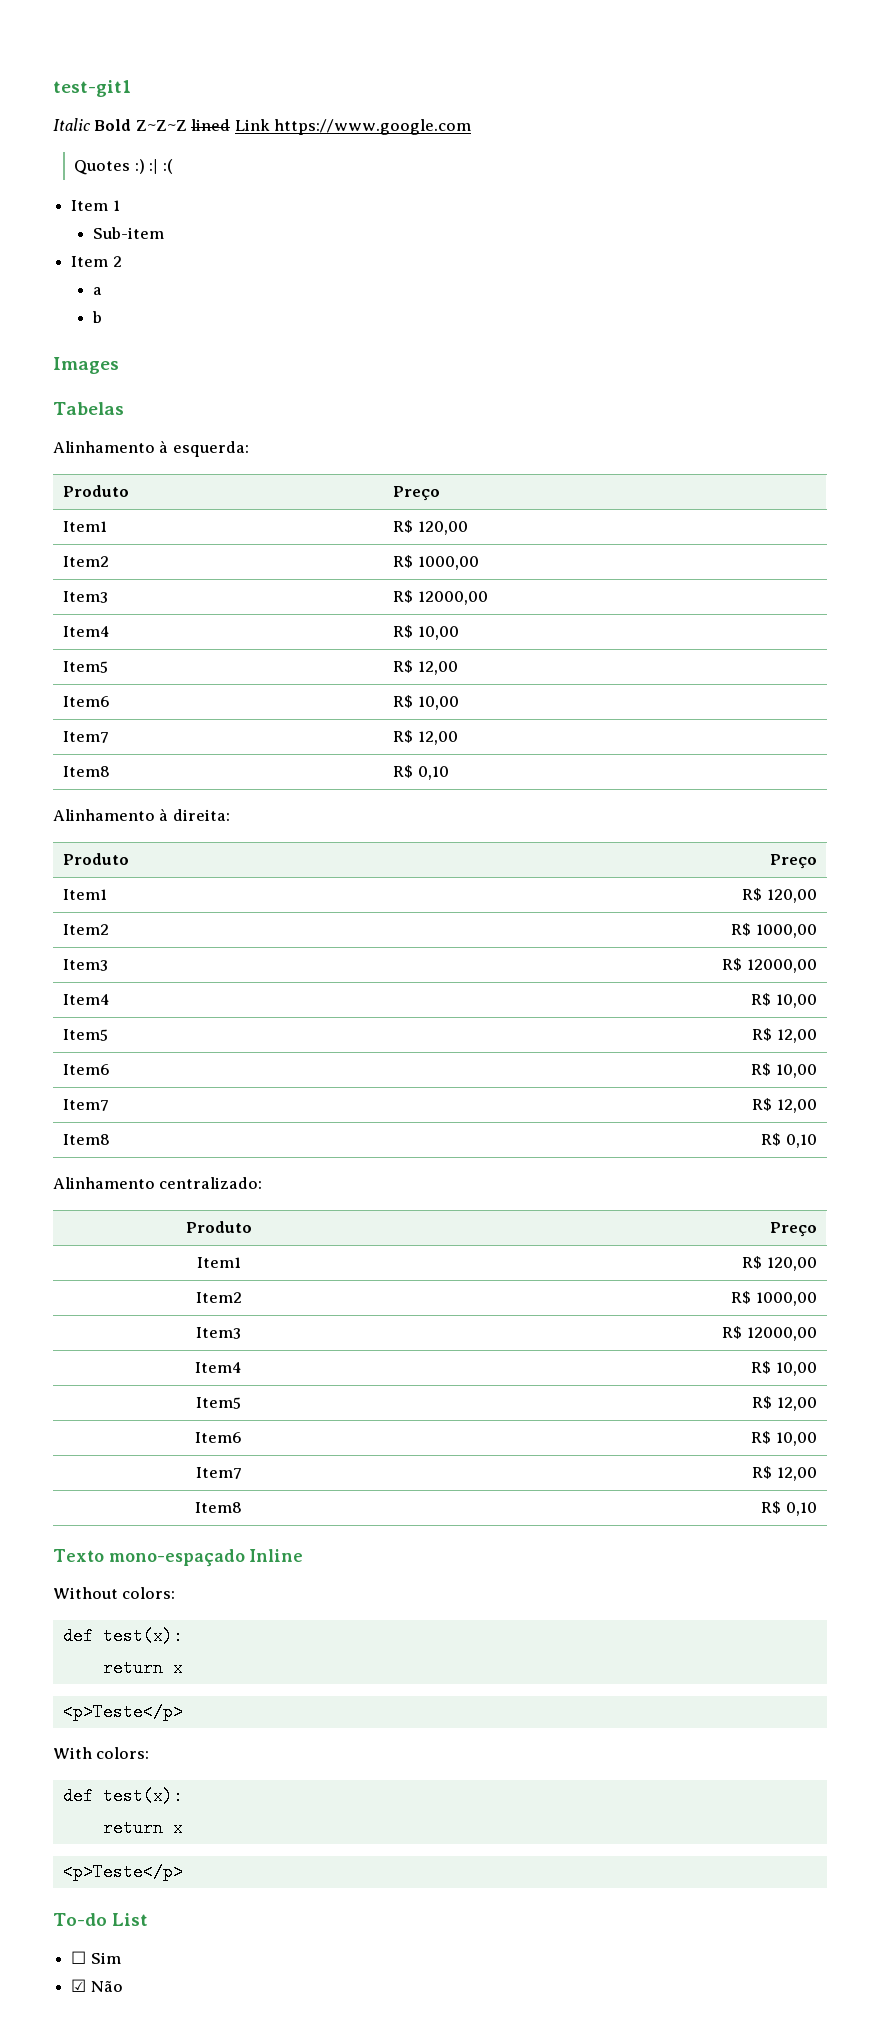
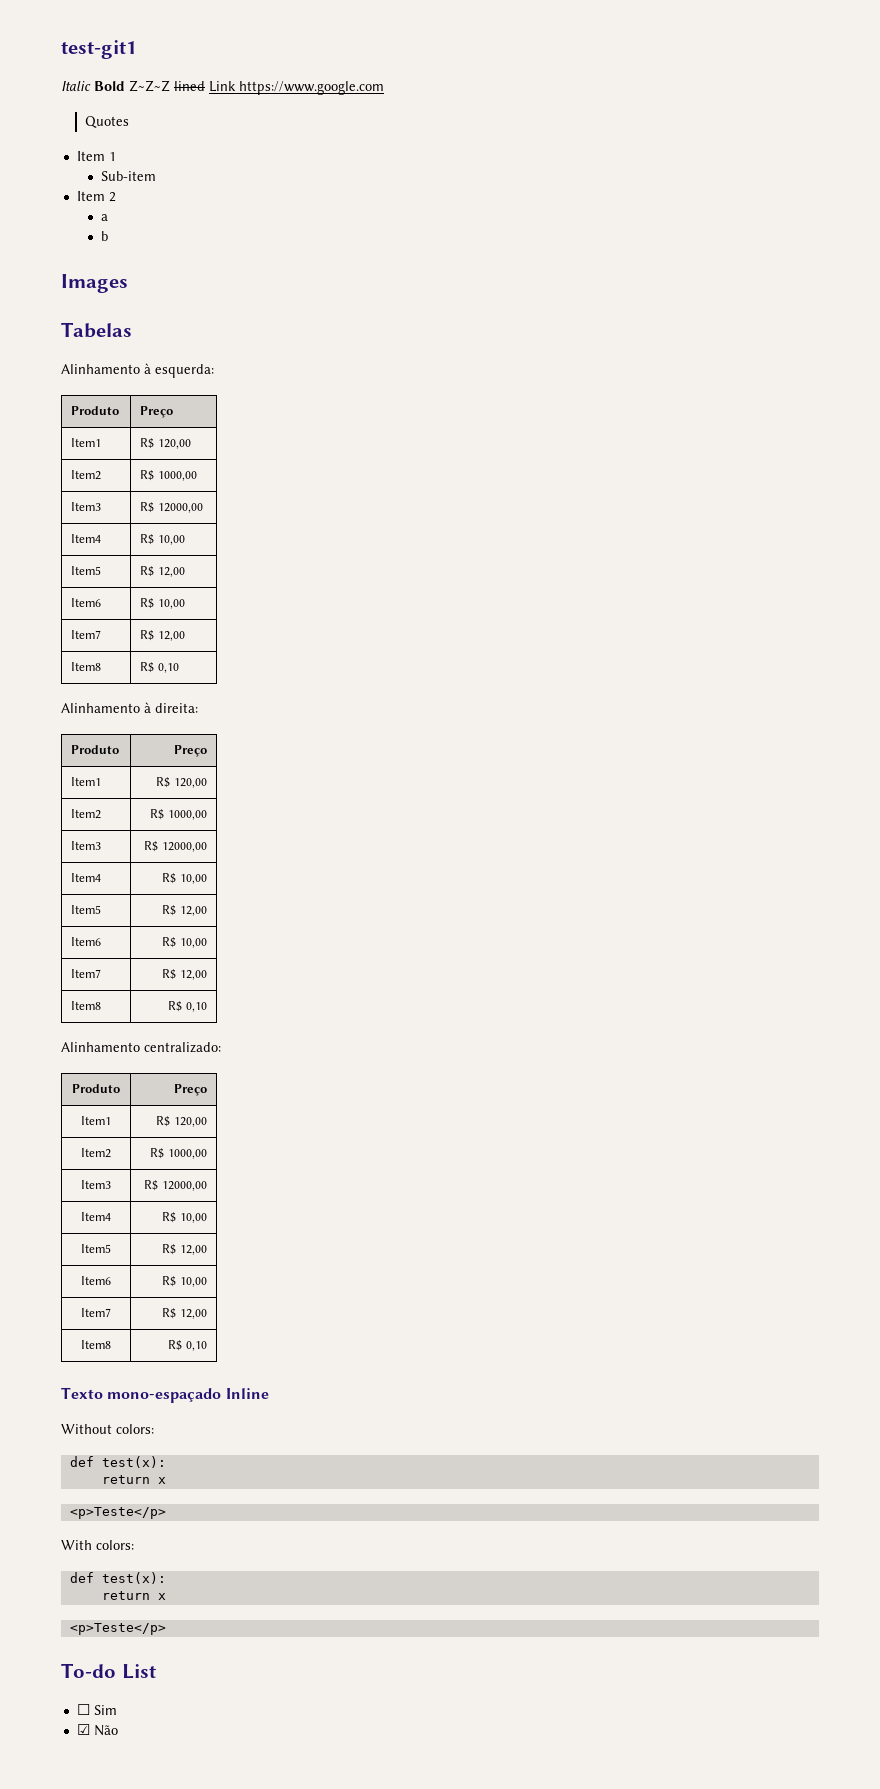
- Quotes :) :| :(
+ Quotes

